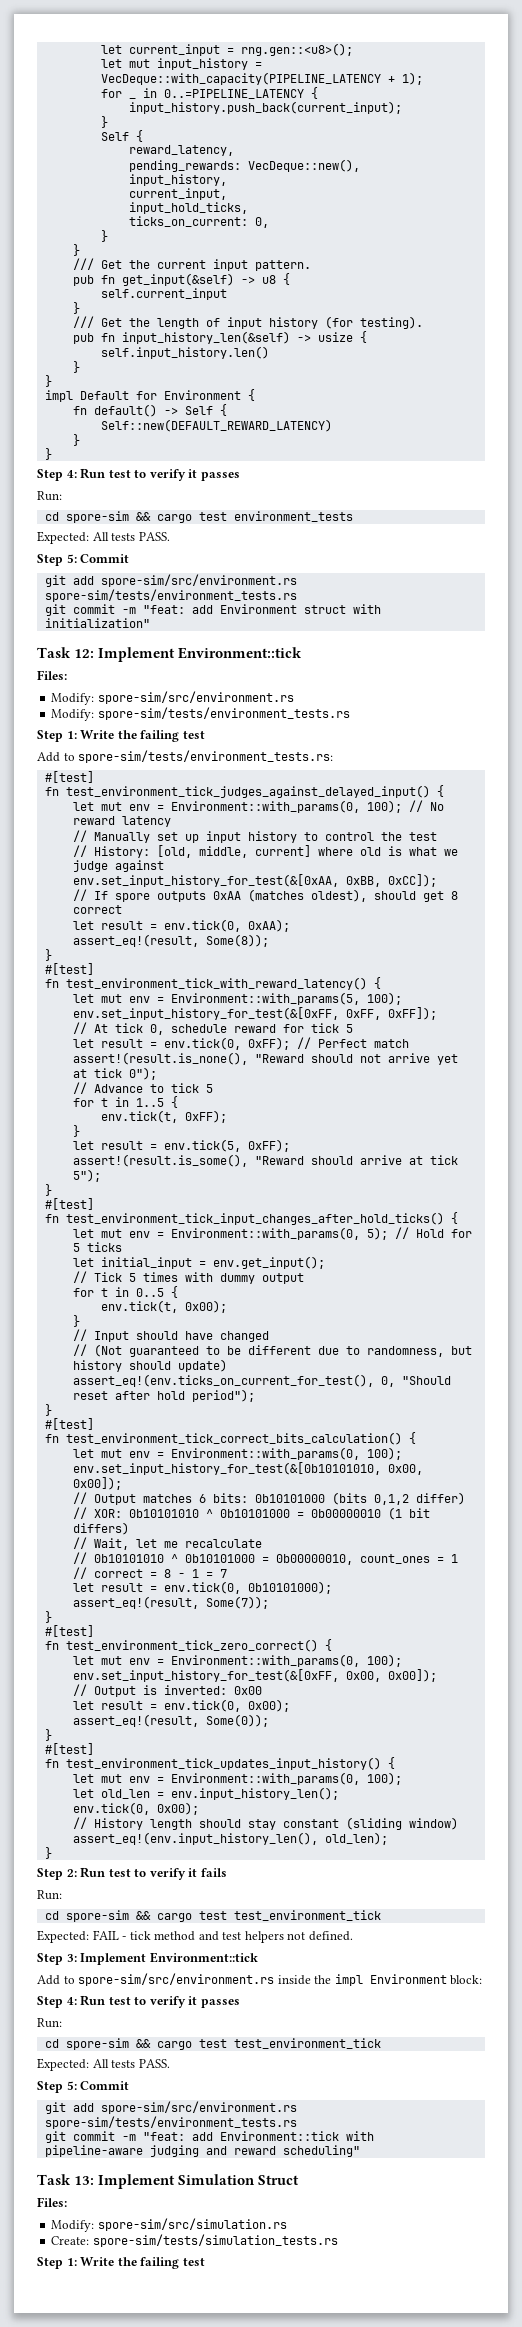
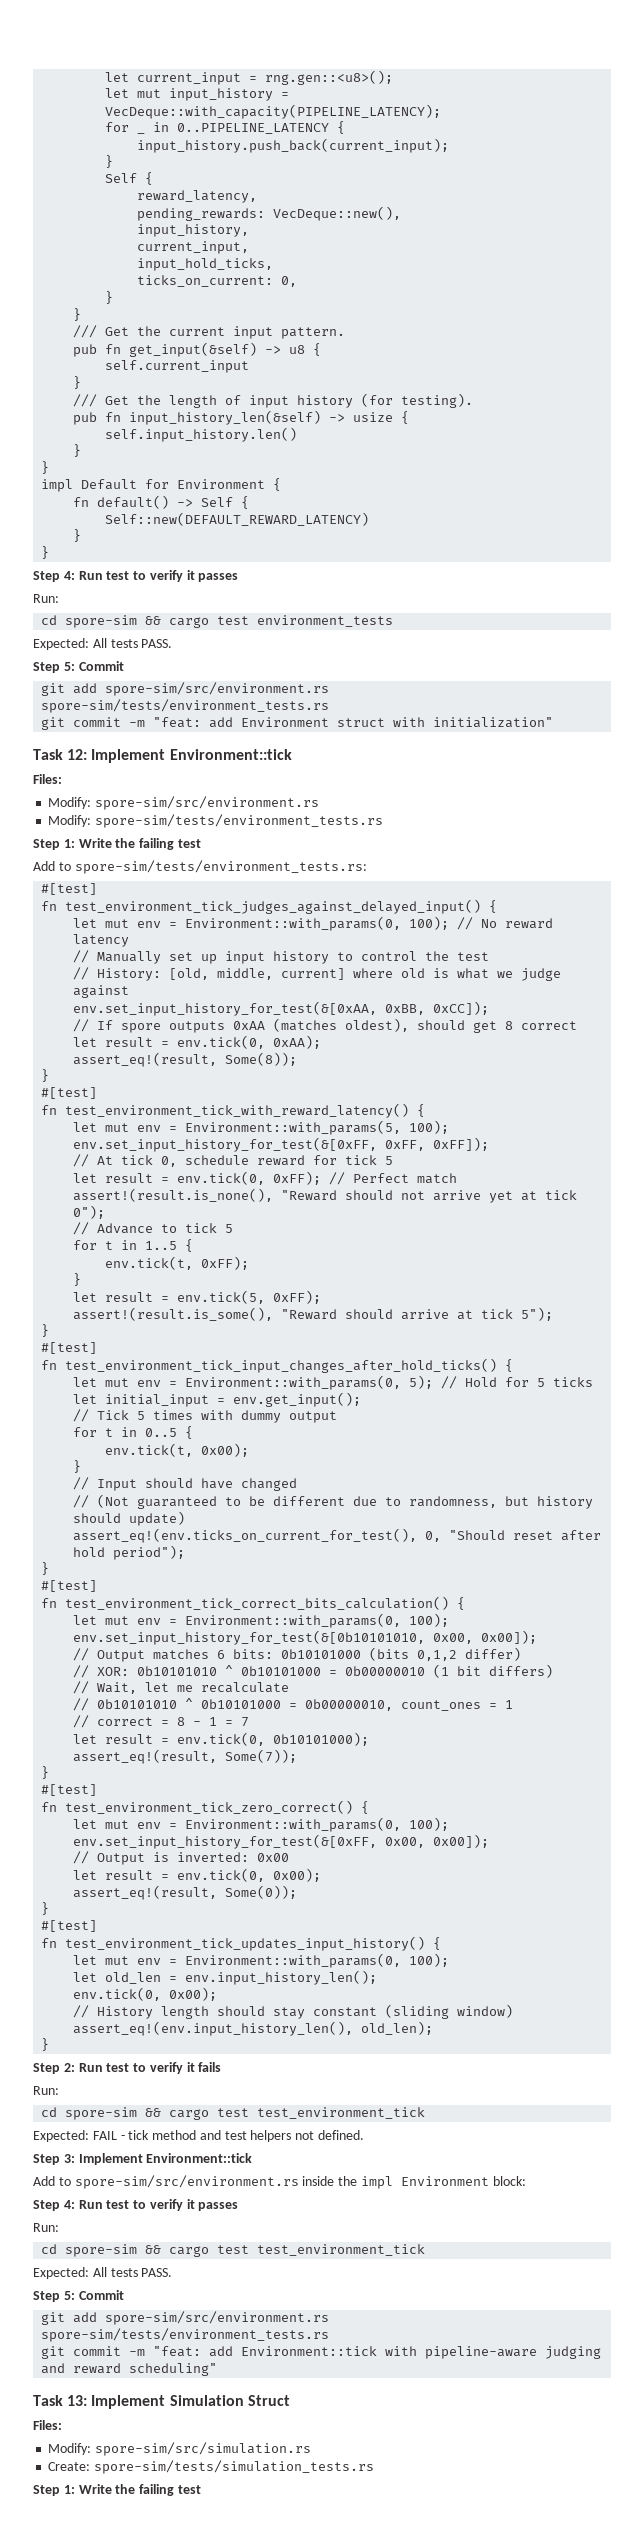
- let mut input_history = VecDeque::with_capacity(PIPELINE_LATENCY + 1);
+ let mut input_history = VecDeque::with_capacity(PIPELINE_LATENCY);
- for _ in 0..=PIPELINE_LATENCY {
+ for _ in 0..PIPELINE_LATENCY {

